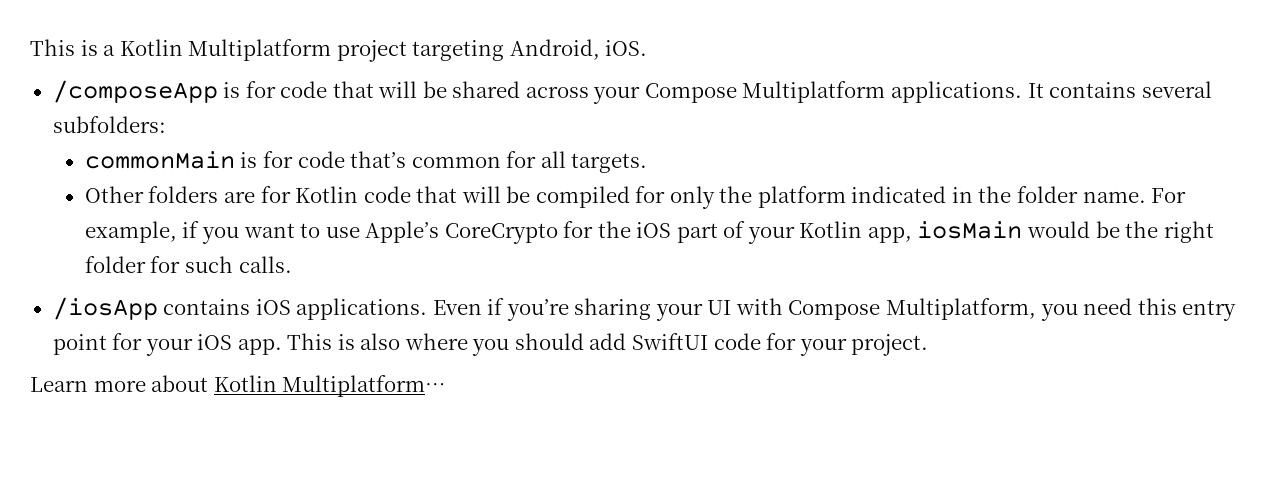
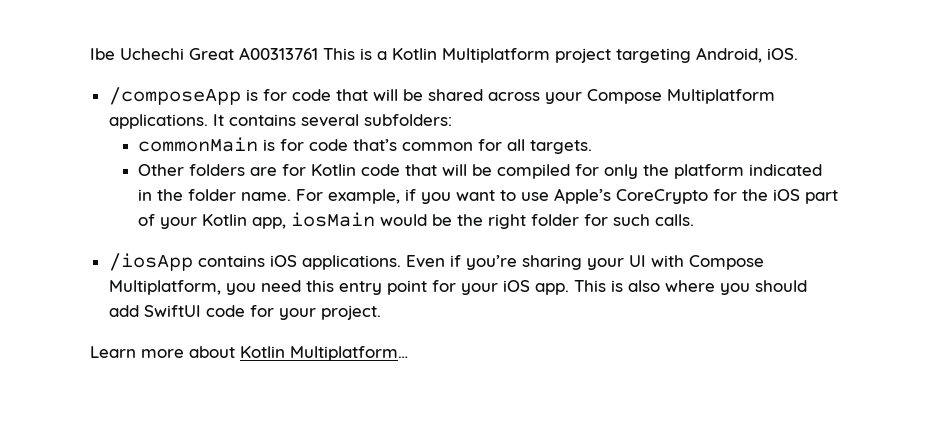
- This is a Kotlin Multiplatform project targeting Android, iOS.
+ Ibe Uchechi Great A00313761 This is a Kotlin Multiplatform project targeting Android, iOS.

